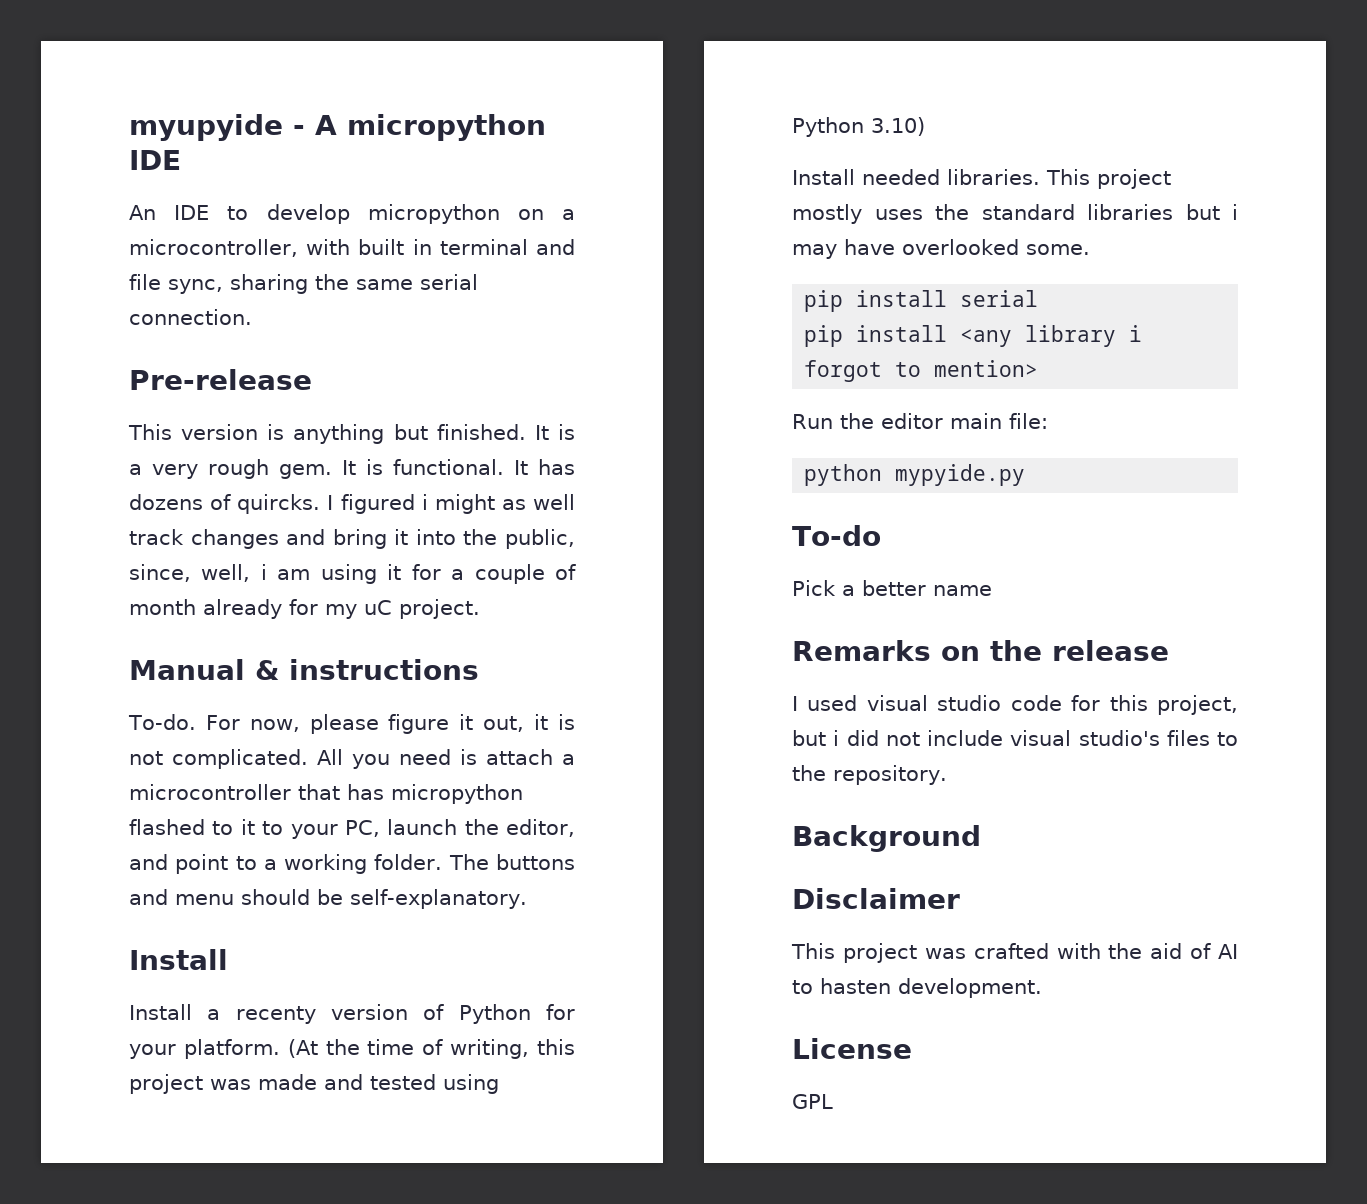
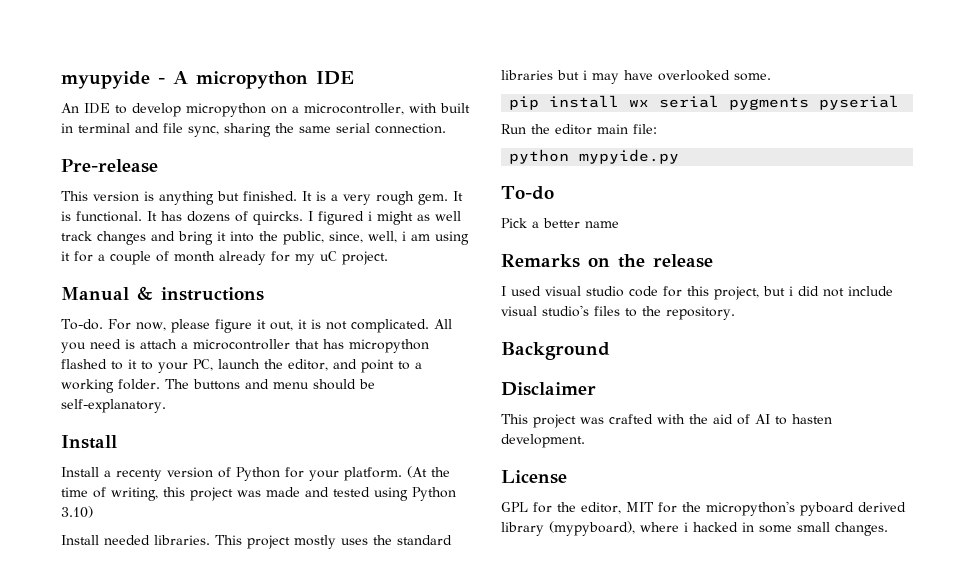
- pip install serial
- pip install <any library i forgot to mention>
+ pip install wx serial pygments pyserial
- GPL
+ GPL for the editor, MIT for the micropython's pyboard derived library (mypyboard), where i hacked in some small changes.

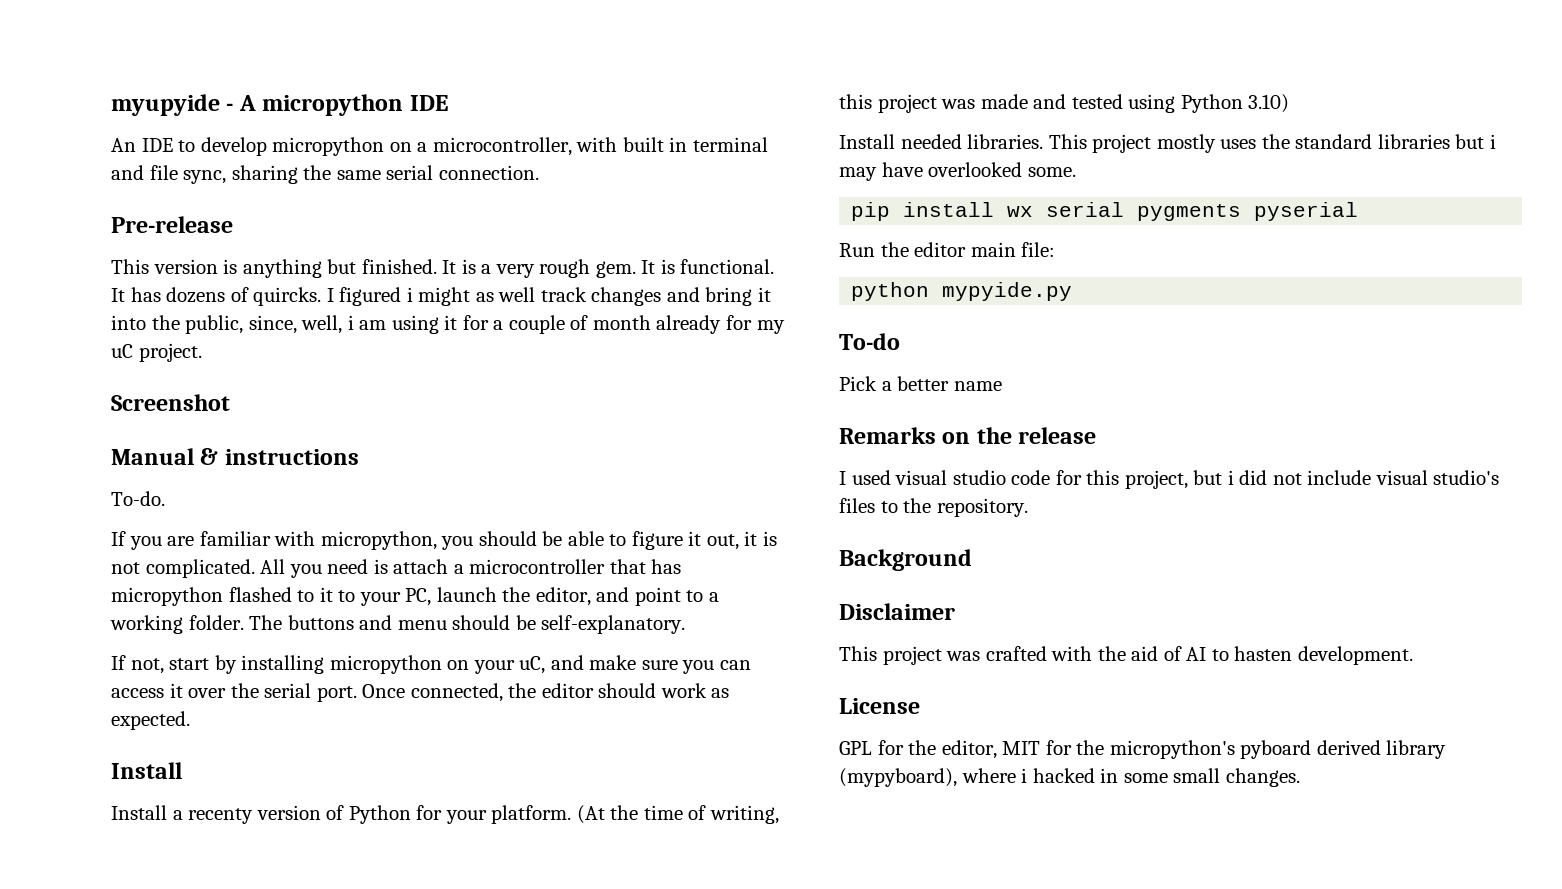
+ Screenshot
- To-do. For now, please figure it out, it is not complicated.
+ To-do.
+ If you are familiar with micropython, you should be able to figure it out, it is not complicated.
+ If not, start by installing micropython on your uC, and make sure you can access it over the serial port. Once connected, the editor should work as expected.

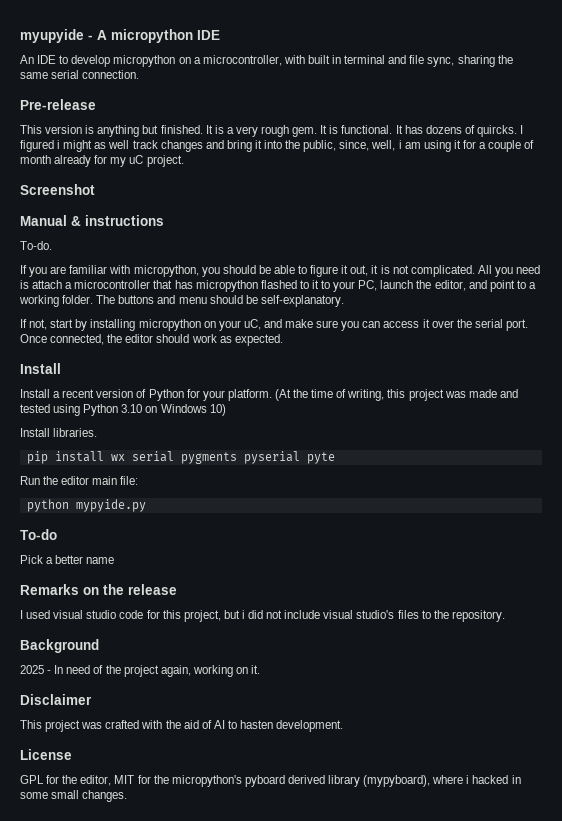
- Install a recenty version of Python for your platform.
+ Install a recent version of Python for your platform.
- (At the time of writing, this project was made and tested using Python 3.10)
- Install needed libraries. This project mostly uses the standard libraries but i may have overlooked some.
+ (At the time of writing, this project was made and tested using Python 3.10 on Windows 10)
+ Install libraries.
- pip install wx serial pygments pyserial
+ pip install wx serial pygments pyserial pyte
+ 2025 - In need of the project again, working on it.

